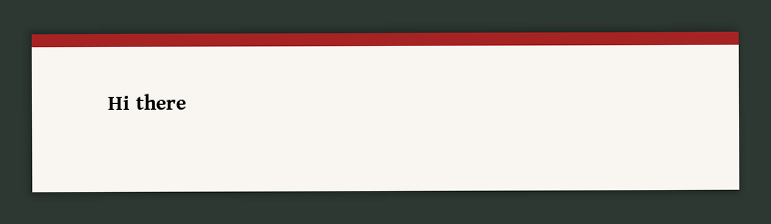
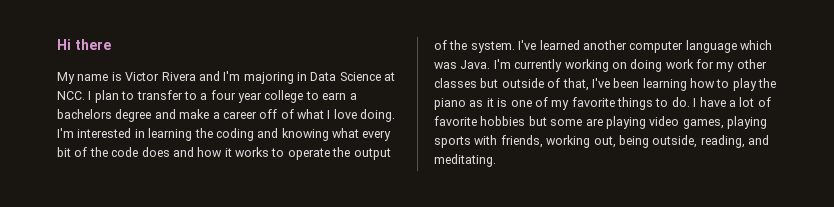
+ My name is Victor Rivera and I'm majoring in Data Science at NCC. I plan to transfer to a four year college to earn a bachelors degree and make a career off of what I love doing. I'm interested in learning the coding and knowing what every bit of the code does and how it works to operate the output of the system. I've learned another computer language which was Java. I'm currently working on doing work for my other classes but outside of that, I've been learning how to play the piano as it is one of my favorite things to do. I have a lot of favorite hobbies but some are playing video games, playing sports with friends, working out, being outside, reading, and meditating.

